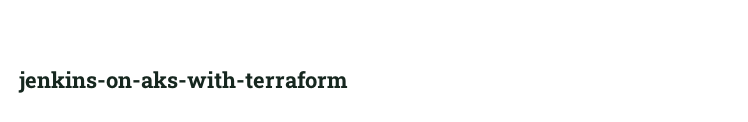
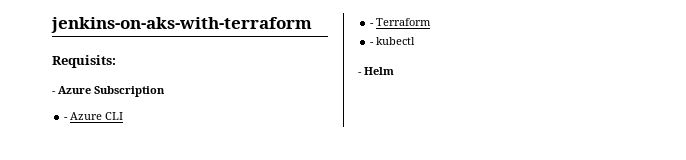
+ Requisits:
+ - Azure Subscription
+ - Azure CLI
+ - Terraform
+ - kubectl
+ - Helm

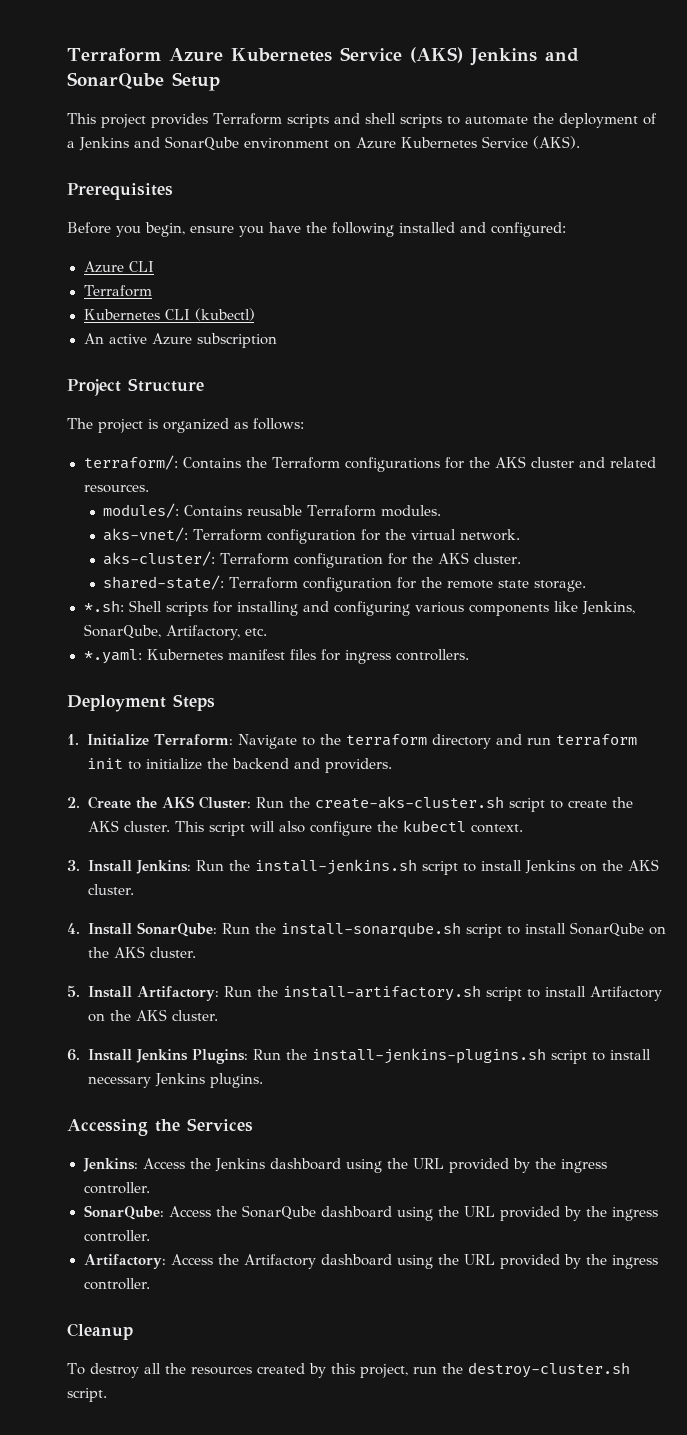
- jenkins-on-aks-with-terraform
- Requisits:
- - Azure Subscription
- - Azure CLI
- - Terraform
+ Terraform Azure Kubernetes Service (AKS) Jenkins and SonarQube Setup
+ This project provides Terraform scripts and shell scripts to automate the deployment of a Jenkins and SonarQube environment on Azure Kubernetes Service (AKS).
+ Prerequisites
+ Before you begin, ensure you have the following installed and configured:
+ Azure CLI
+ Terraform
- - kubectl
- - Helm
+ Kubernetes CLI (kubectl)
+ An active Azure subscription
+ Project Structure
+ The project is organized as follows:
+ terraform/: Contains the Terraform configurations for the AKS cluster and related resources.
+ modules/: Contains reusable Terraform modules.
+ aks-vnet/: Terraform configuration for the virtual network.
+ aks-cluster/: Terraform configuration for the AKS cluster.
+ shared-state/: Terraform configuration for the remote state storage.
+ *.sh: Shell scripts for installing and configuring various components like Jenkins, SonarQube, Artifactory, etc.
+ *.yaml: Kubernetes manifest files for ingress controllers.
+ Deployment Steps
+ 1. Initialize Terraform: Navigate to the terraform directory and run terraform init to initialize the backend and providers.
+ 2. Create the AKS Cluster: Run the create-aks-cluster.sh script to create the AKS cluster. This script will also configure the kubectl context.
+ 3. Install Jenkins: Run the install-jenkins.sh script to install Jenkins on the AKS cluster.
+ 4. Install SonarQube: Run the install-sonarqube.sh script to install SonarQube on the AKS cluster.
+ 5. Install Artifactory: Run the install-artifactory.sh script to install Artifactory on the AKS cluster.
+ 6. Install Jenkins Plugins: Run the install-jenkins-plugins.sh script to install necessary Jenkins plugins.
+ Accessing the Services
+ Jenkins: Access the Jenkins dashboard using the URL provided by the ingress controller.
+ SonarQube: Access the SonarQube dashboard using the URL provided by the ingress controller.
+ Artifactory: Access the Artifactory dashboard using the URL provided by the ingress controller.
+ Cleanup
+ To destroy all the resources created by this project, run the destroy-cluster.sh script.

